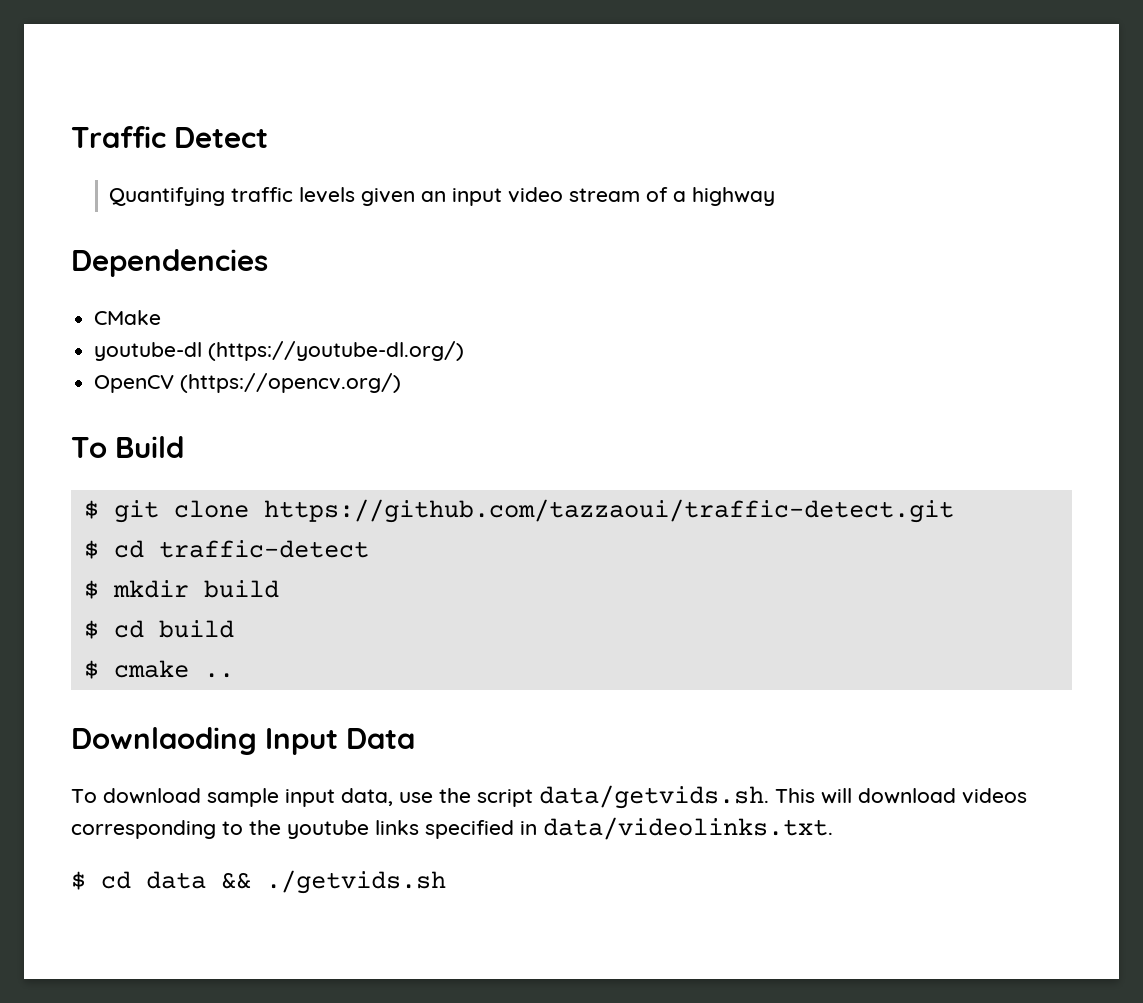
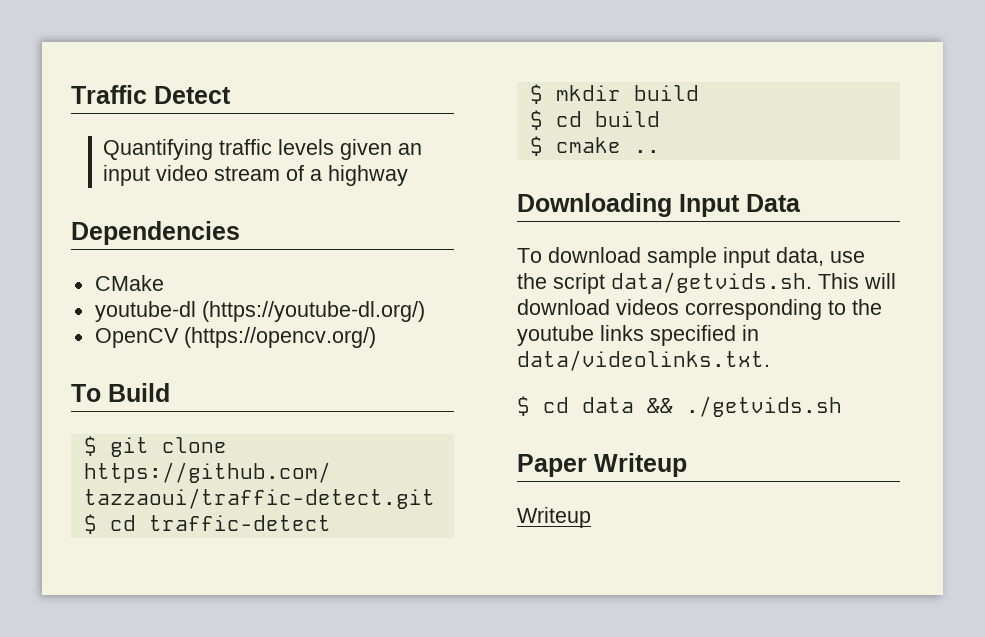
- Downlaoding Input Data
+ Downloading Input Data
+ Paper Writeup
+ Writeup

